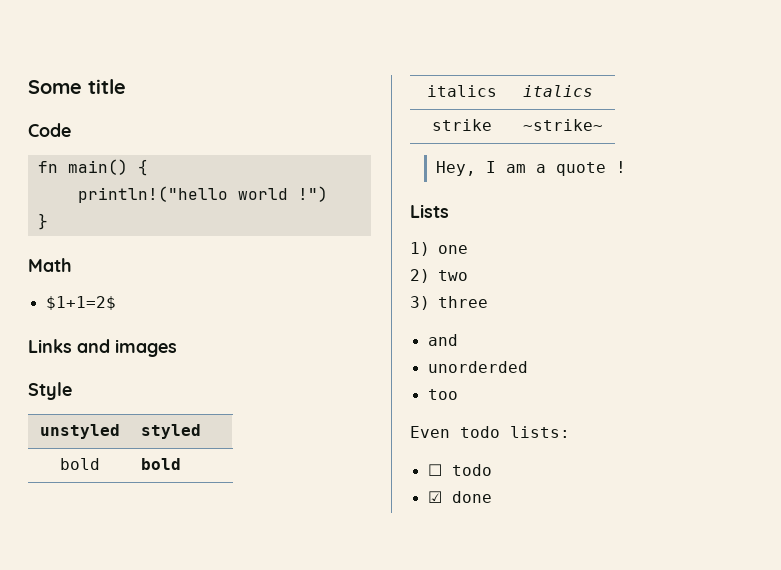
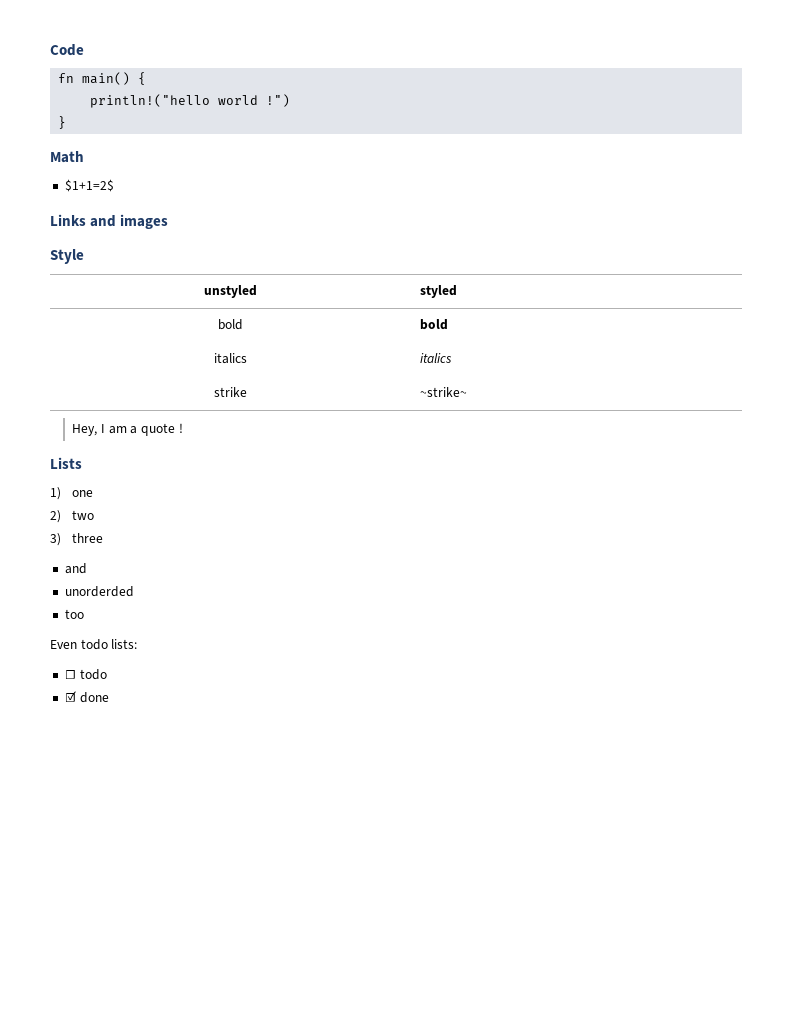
- Some title

